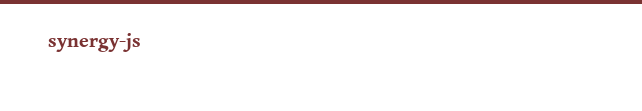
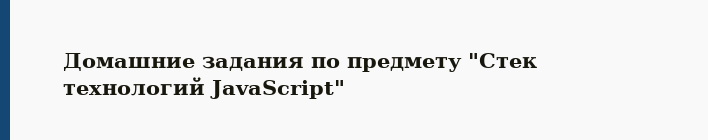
- synergy-js
+ Домашние задания по предмету "Стек технологий JavaScript"

